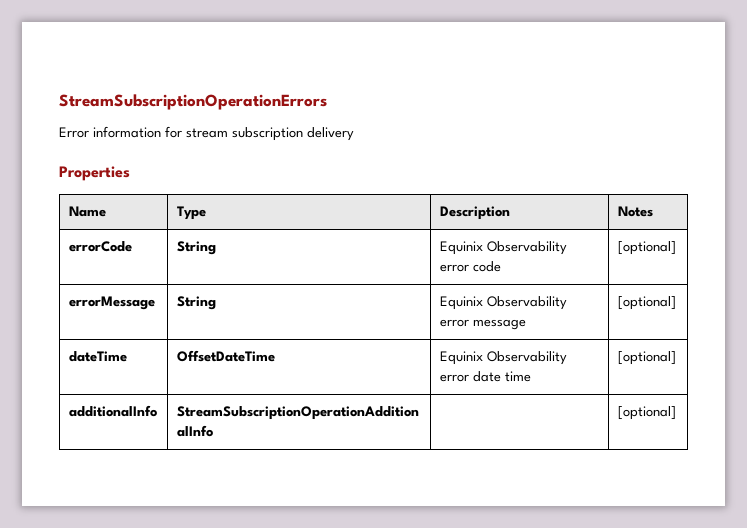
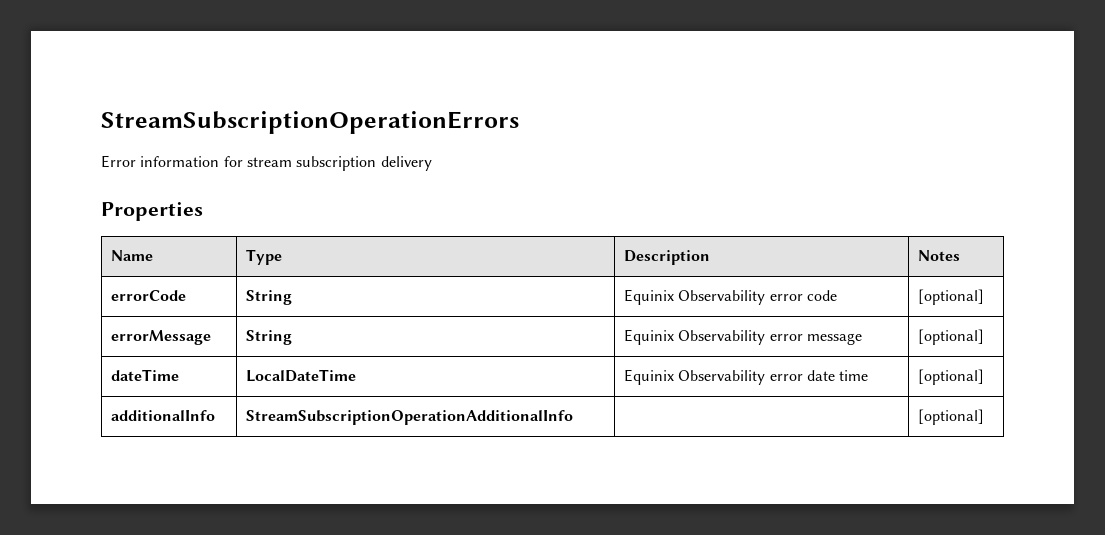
- dateTime | OffsetDateTime | Equinix Observability error date time | [optional]
+ dateTime | LocalDateTime | Equinix Observability error date time | [optional]

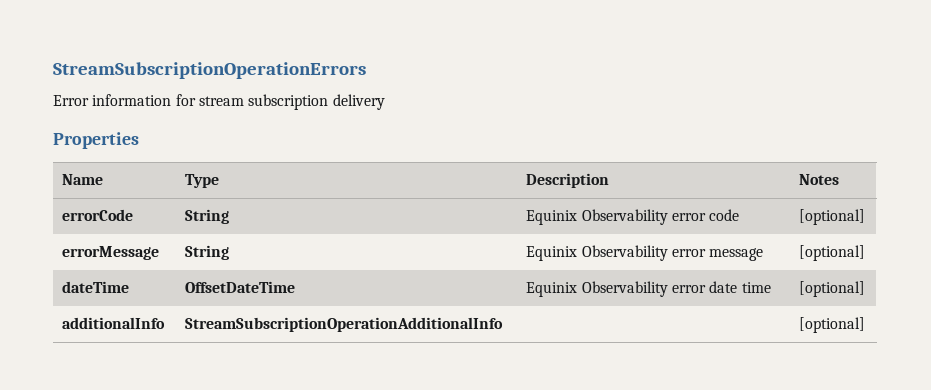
- dateTime | LocalDateTime | Equinix Observability error date time | [optional]
+ dateTime | OffsetDateTime | Equinix Observability error date time | [optional]

